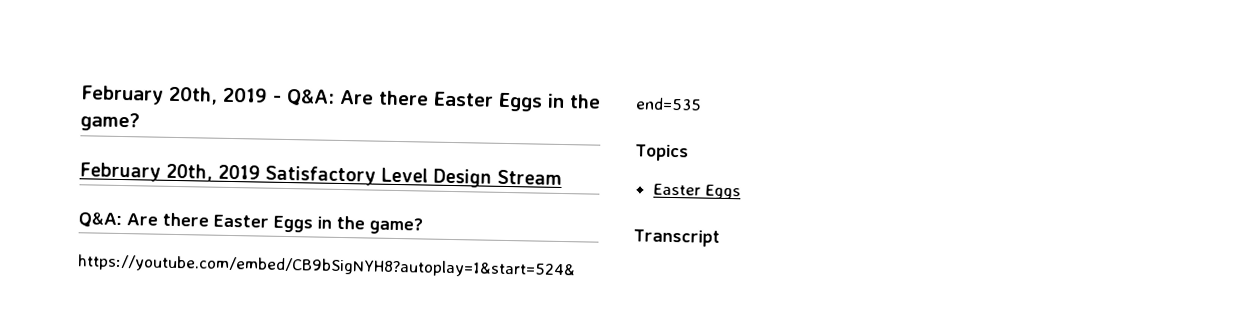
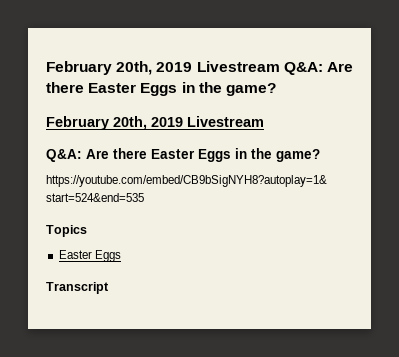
- February 20th, 2019 - Q&A: Are there Easter Eggs in the game?
- February 20th, 2019 Satisfactory Level Design Stream
+ February 20th, 2019 Livestream Q&A: Are there Easter Eggs in the game?
+ February 20th, 2019 Livestream

